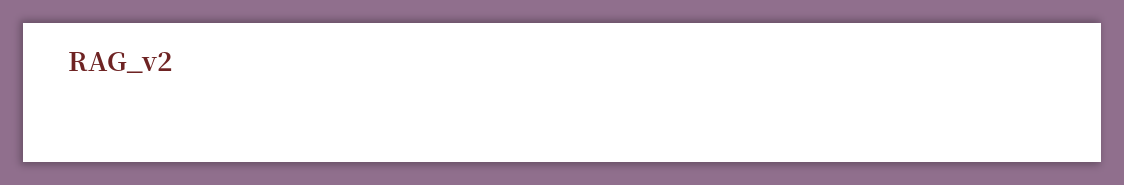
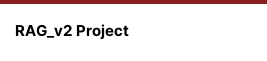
- RAG_v2
+ RAG_v2 Project

